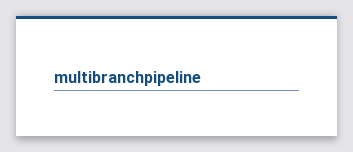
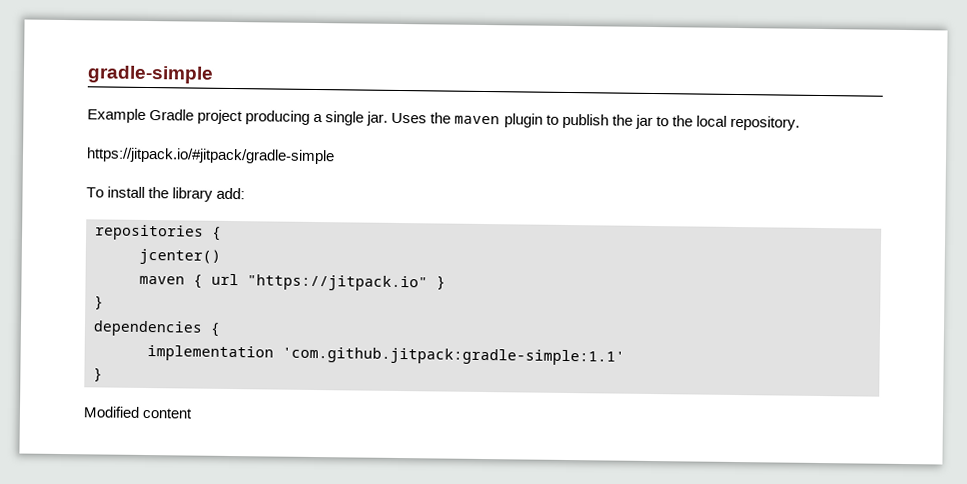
- multibranchpipeline
+ gradle-simple
+ Example Gradle project producing a single jar. Uses the maven plugin to publish the jar to the local repository.
+ https://jitpack.io/#jitpack/gradle-simple
+ To install the library add:
+ repositories {
+ jcenter()
+ maven { url "https://jitpack.io" }
+ }
+ dependencies {
+ implementation 'com.github.jitpack:gradle-simple:1.1'
+ }
+ Modified content

